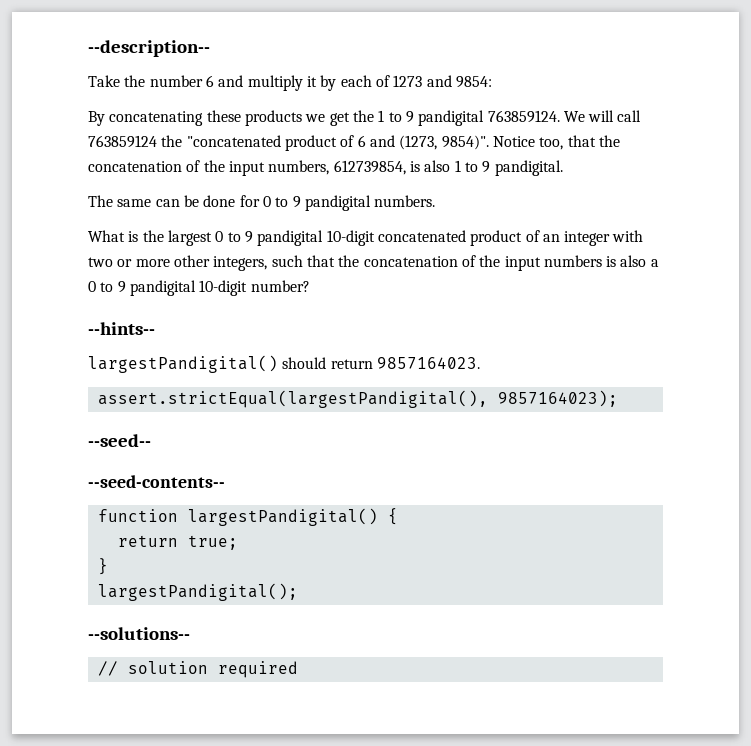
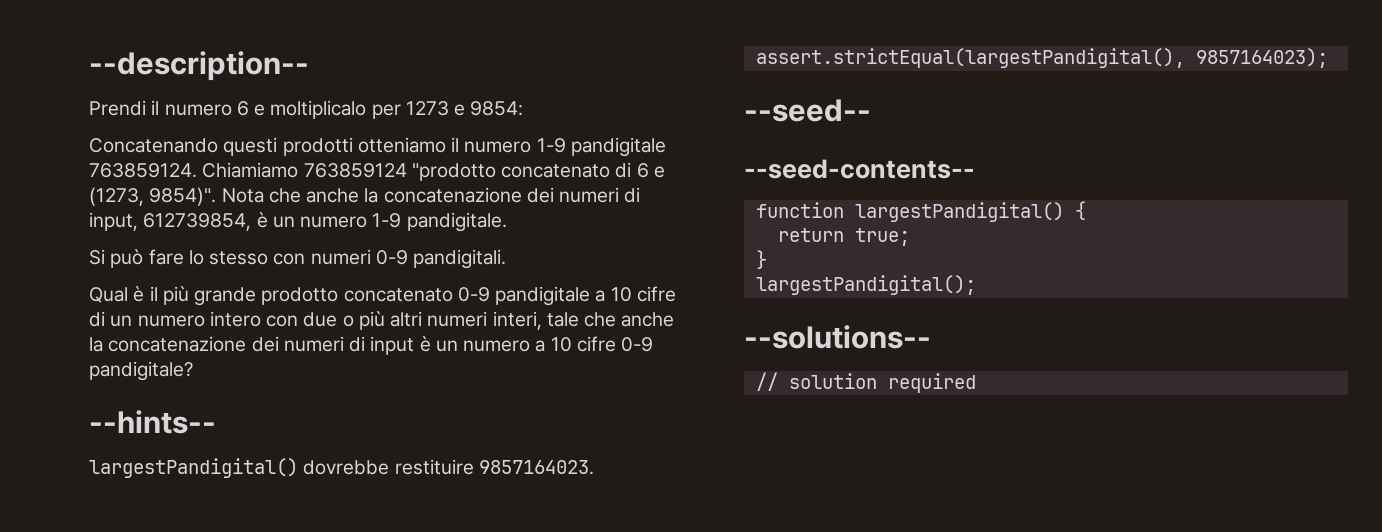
- Take the number 6 and multiply it by each of 1273 and 9854:
- By concatenating these products we get the 1 to 9 pandigital 763859124. We will call 763859124 the "concatenated product of 6 and (1273, 9854)". Notice too, that the concatenation of the input numbers, 612739854, is also 1 to 9 pandigital.
- The same can be done for 0 to 9 pandigital numbers.
- What is the largest 0 to 9 pandigital 10-digit concatenated product of an integer with two or more other integers, such that the concatenation of the input numbers is also a 0 to 9 pandigital 10-digit number?
+ Prendi il numero 6 e moltiplicalo per 1273 e 9854:
+ Concatenando questi prodotti otteniamo il numero 1-9 pandigitale 763859124. Chiamiamo 763859124 "prodotto concatenato di 6 e (1273, 9854)". Nota che anche la concatenazione dei numeri di input, 612739854, è un numero 1-9 pandigitale.
+ Si può fare lo stesso con numeri 0-9 pandigitali.
+ Qual è il più grande prodotto concatenato 0-9 pandigitale a 10 cifre di un numero intero con due o più altri numeri interi, tale che anche la concatenazione dei numeri di input è un numero a 10 cifre 0-9 pandigitale?
- largestPandigital() should return 9857164023.
+ largestPandigital() dovrebbe restituire 9857164023.

